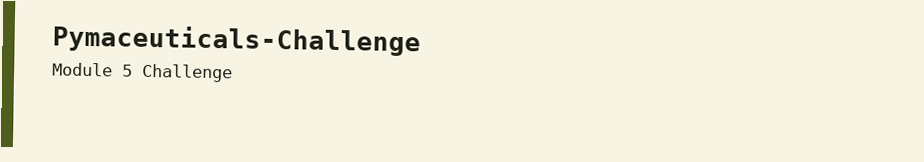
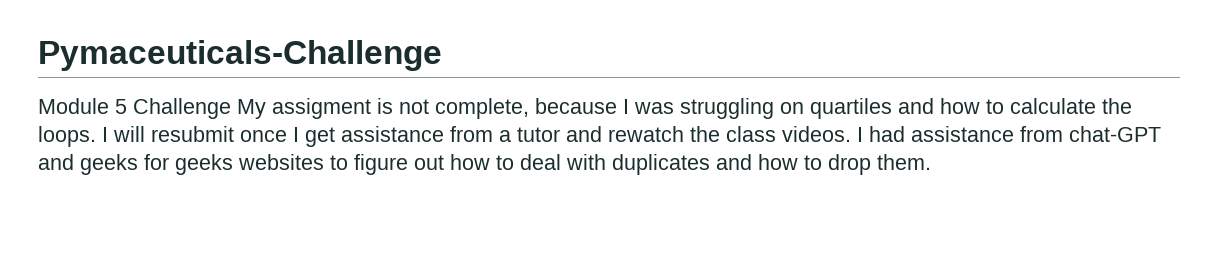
- Module 5 Challenge
+ Module 5 Challenge My assigment is not complete, because I was struggling on quartiles and how to calculate the loops. I will resubmit once I get assistance from a tutor and rewatch the class videos. I had assistance from chat-GPT and geeks for geeks websites to figure out how to deal with duplicates and how to drop them.

